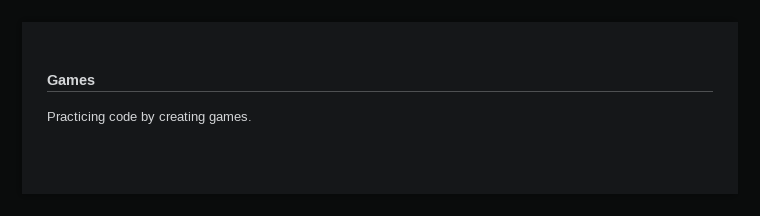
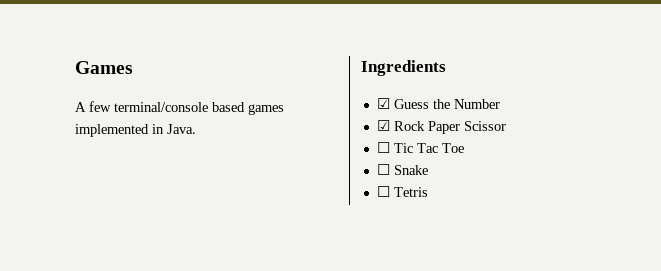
- Practicing code by creating games.
+ A few terminal/console based games implemented in Java.
+ Ingredients
+ ☑ Guess the Number
+ ☑ Rock Paper Scissor
+ ☐ Tic Tac Toe
+ ☐ Snake
+ ☐ Tetris

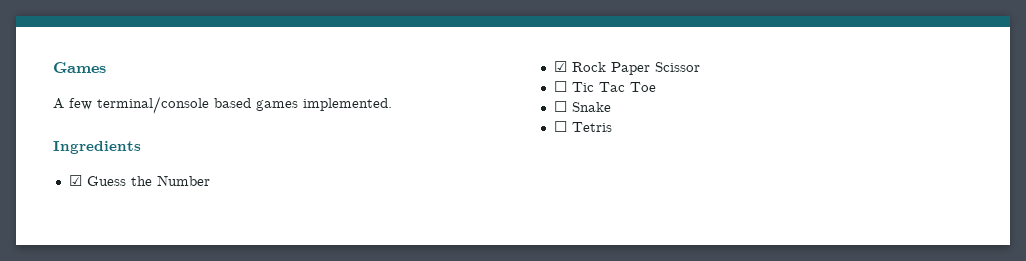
- A few terminal/console based games implemented in Java.
+ A few terminal/console based games implemented.

